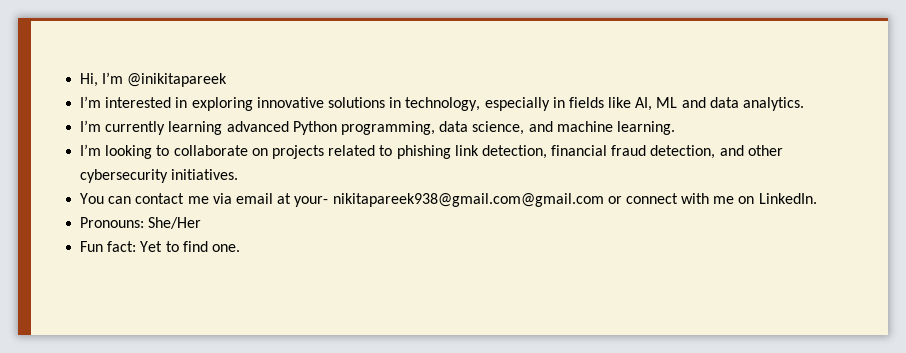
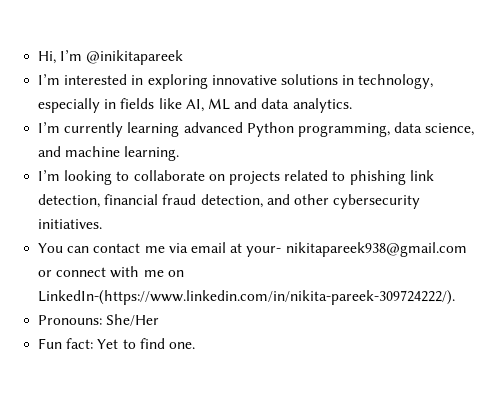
- You can contact me via email at your- nikitapareek938@gmail.com@gmail.com or connect with me on LinkedIn.
+ You can contact me via email at your- nikitapareek938@gmail.com or connect with me on LinkedIn-(https://www.linkedin.com/in/nikita-pareek-309724222/).

